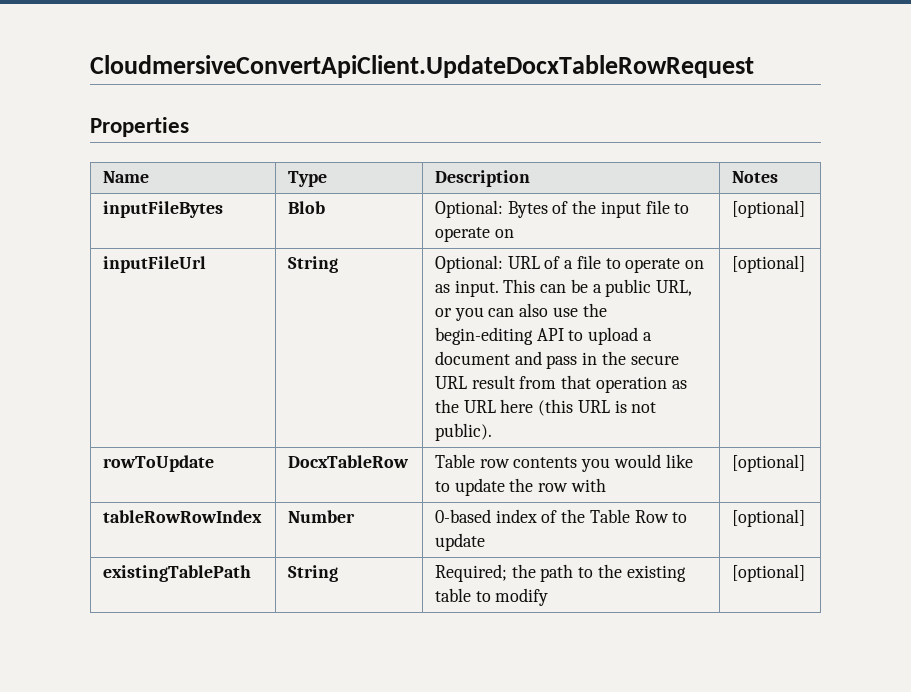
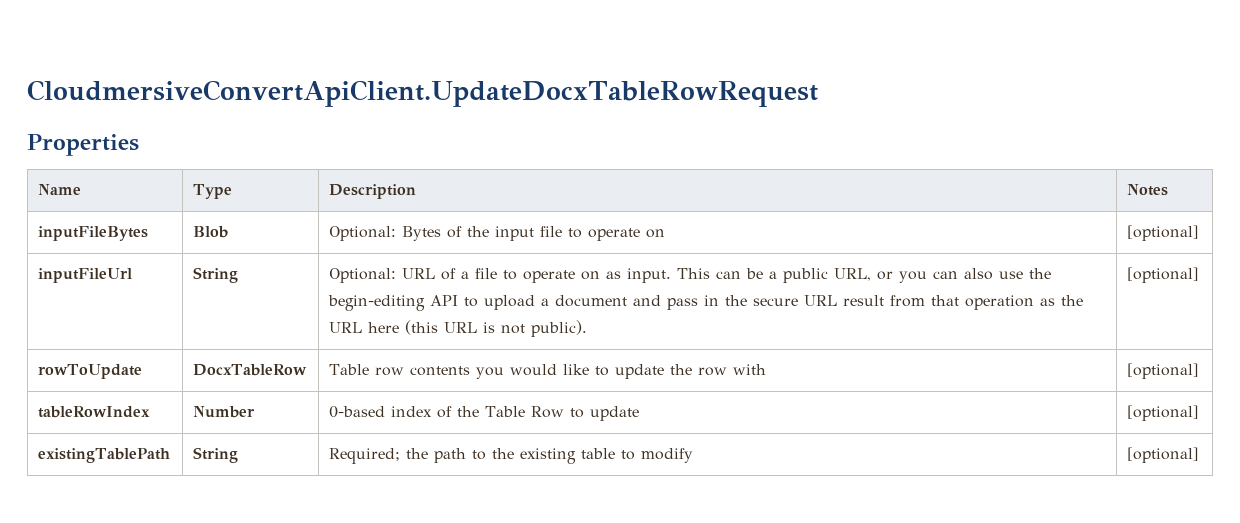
- tableRowRowIndex | Number | 0-based index of the Table Row to update | [optional]
+ tableRowIndex | Number | 0-based index of the Table Row to update | [optional]

